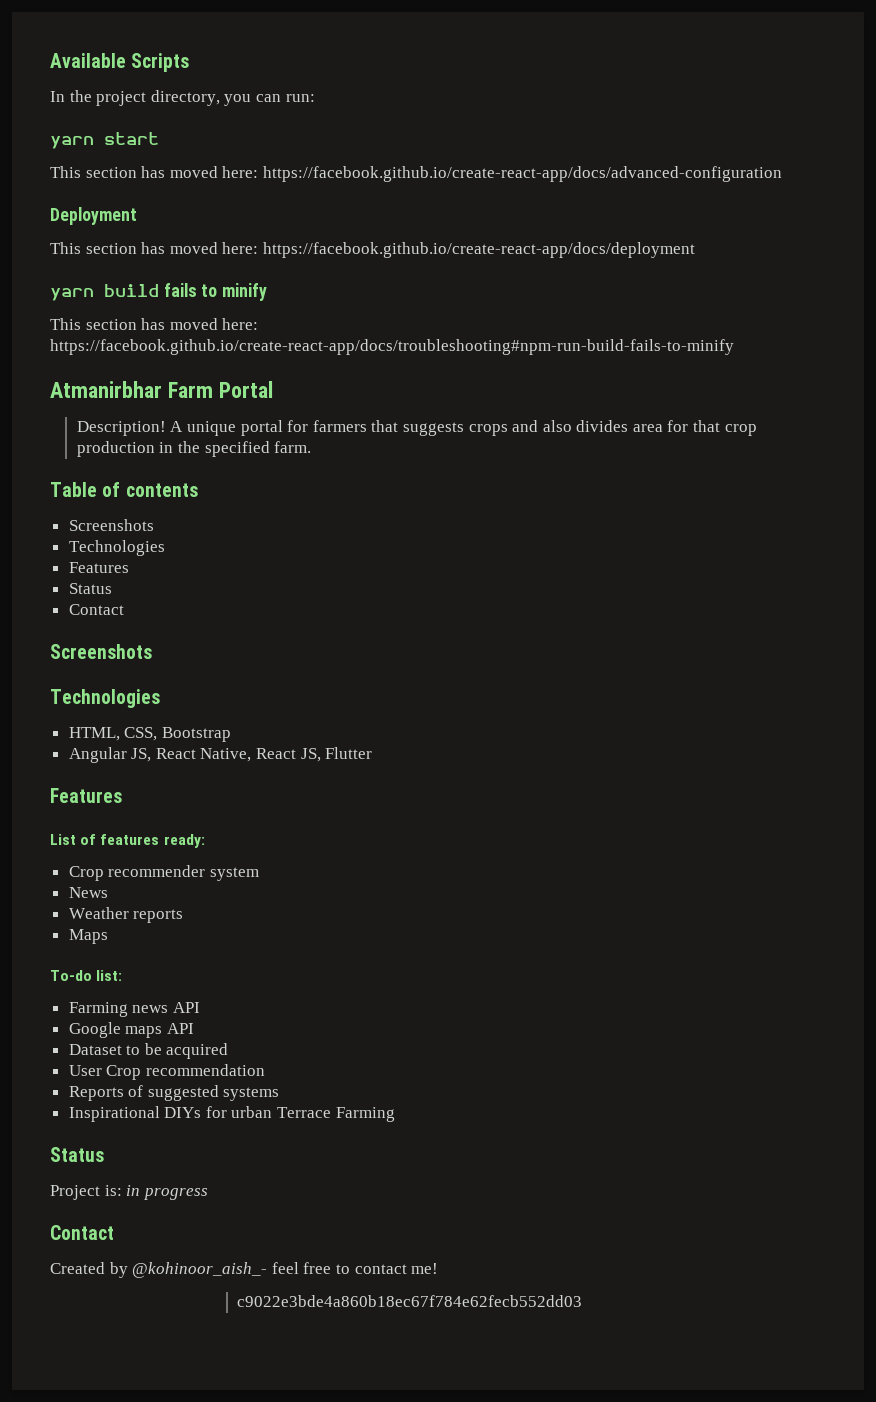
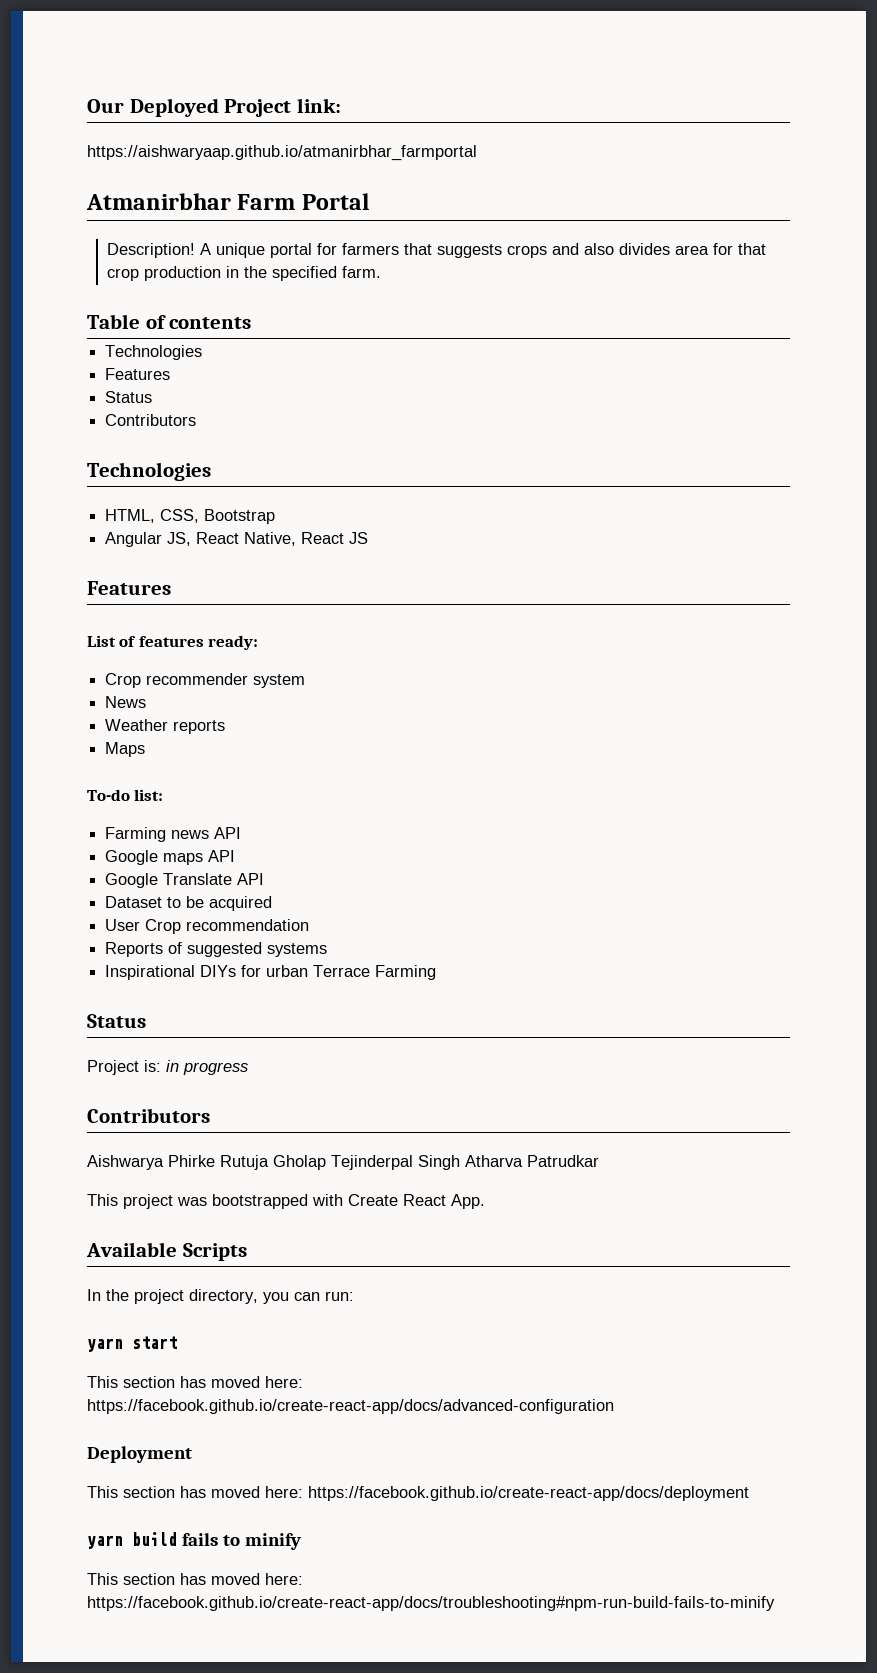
+ Our Deployed Project link:
+ https://aishwaryaap.github.io/atmanirbhar_farmportal
+ Atmanirbhar Farm Portal
+ Description! A unique portal for farmers that suggests crops and also divides area for that crop production in the specified farm.
+ Table of contents
+ Technologies
+ Features
+ Status
+ Contributors
+ Technologies
+ HTML, CSS, Bootstrap
+ Angular JS, React Native, React JS
+ Features
+ List of features ready:
+ Crop recommender system
+ News
+ Weather reports
+ Maps
+ To-do list:
+ Farming news API
+ Google maps API
+ Google Translate API
+ Dataset to be acquired
+ User Crop recommendation
+ Reports of suggested systems
+ Inspirational DIYs for urban Terrace Farming
+ Status
+ Project is: in progress
+ Contributors
+ Aishwarya Phirke Rutuja Gholap Tejinderpal Singh Atharva Patrudkar
+ This project was bootstrapped with Create React App.
- Atmanirbhar Farm Portal
- Description! A unique portal for farmers that suggests crops and also divides area for that crop production in the specified farm.
- Table of contents
- Screenshots
- Technologies
- Features
- Status
- Contact
- Screenshots
- Technologies
- HTML, CSS, Bootstrap
- Angular JS, React Native, React JS, Flutter
- Features
- List of features ready:
- Crop recommender system
- News
- Weather reports
- Maps
- To-do list:
- Farming news API
- Google maps API
- Dataset to be acquired
- User Crop recommendation
- Reports of suggested systems
- Inspirational DIYs for urban Terrace Farming
- Status
- Project is: in progress
- Contact
- Created by @kohinoor_aish_- feel free to contact me!
- c9022e3bde4a860b18ec67f784e62fecb552dd03

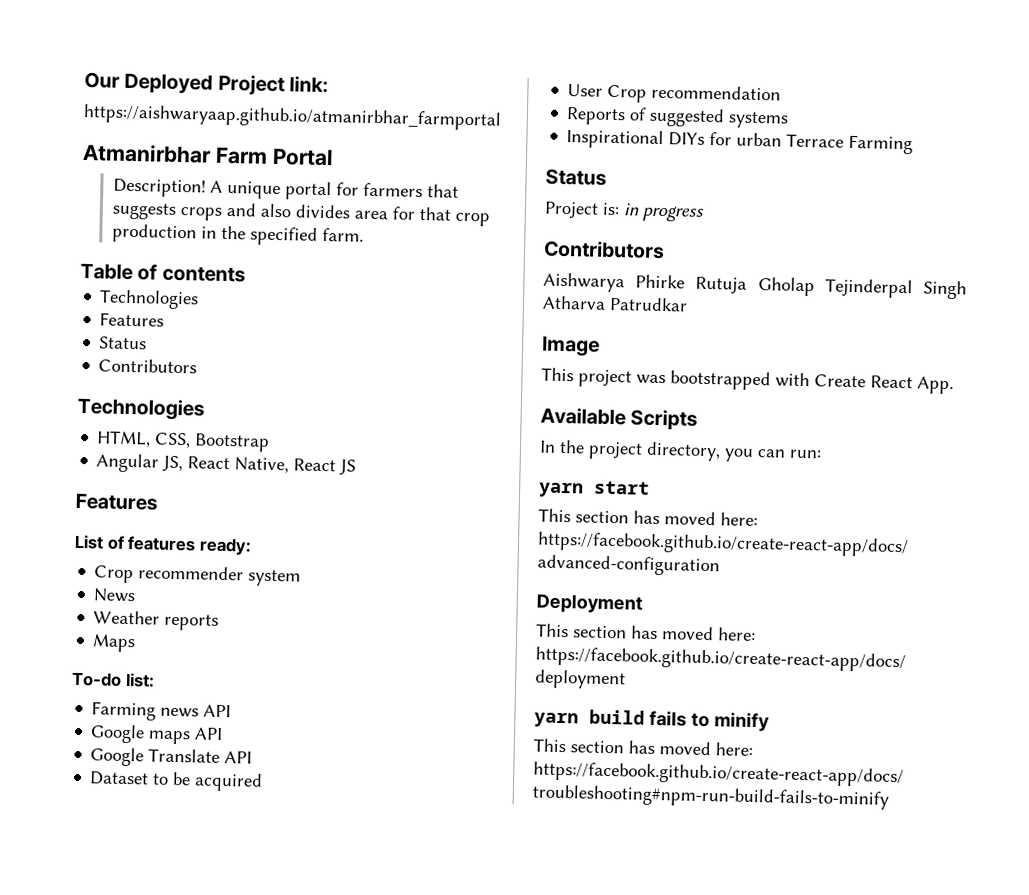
+ Image

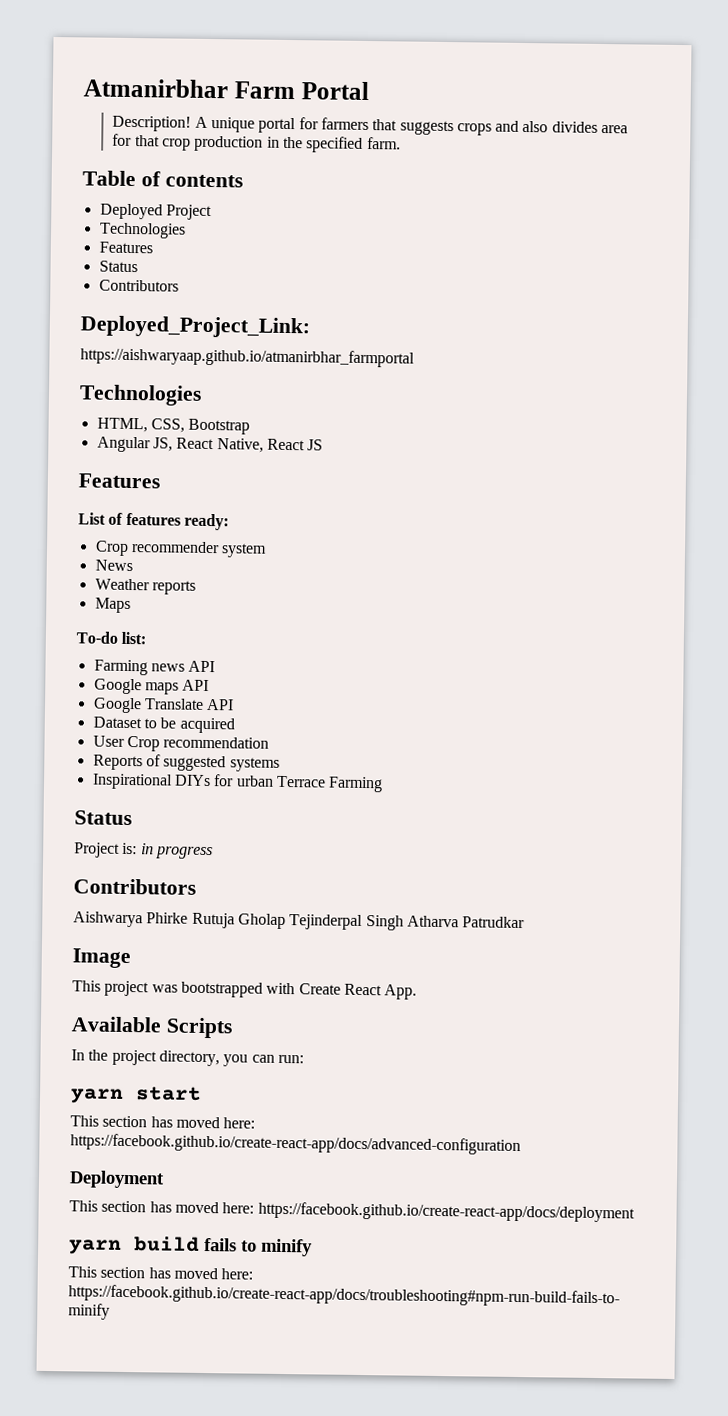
- Our Deployed Project link:
- https://aishwaryaap.github.io/atmanirbhar_farmportal
+ Deployed Project
+ Deployed_Project_Link:
+ https://aishwaryaap.github.io/atmanirbhar_farmportal

